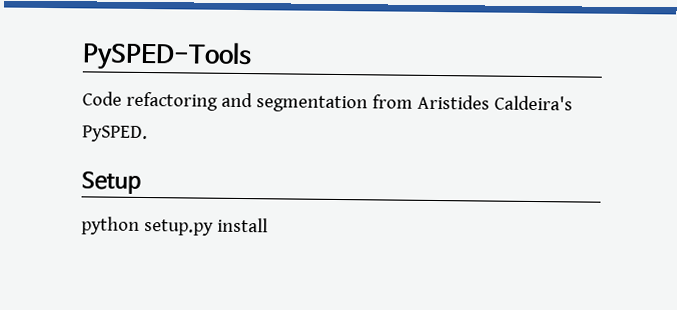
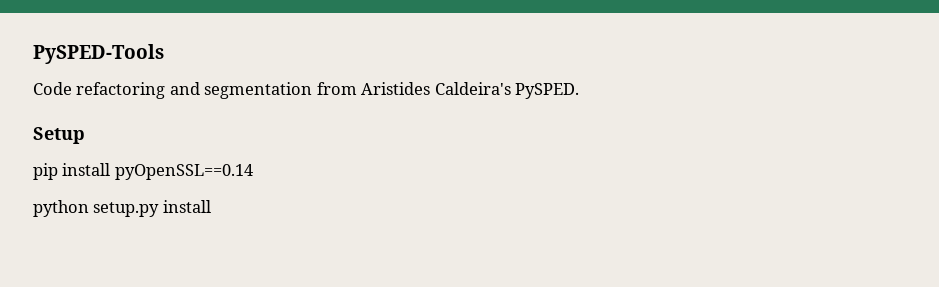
+ pip install pyOpenSSL==0.14

